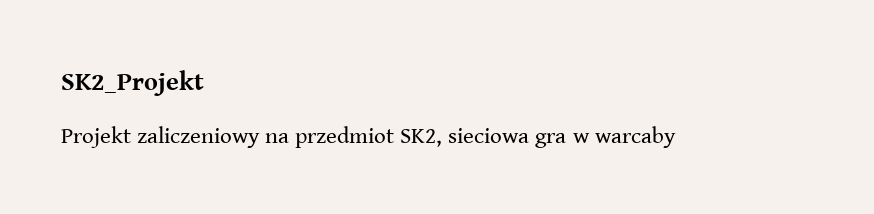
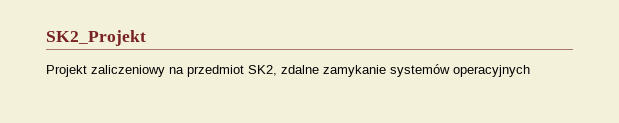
- Projekt zaliczeniowy na przedmiot SK2, sieciowa gra w warcaby
+ Projekt zaliczeniowy na przedmiot SK2, zdalne zamykanie systemów operacyjnych

